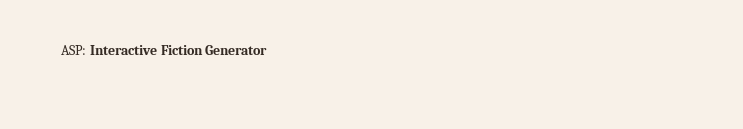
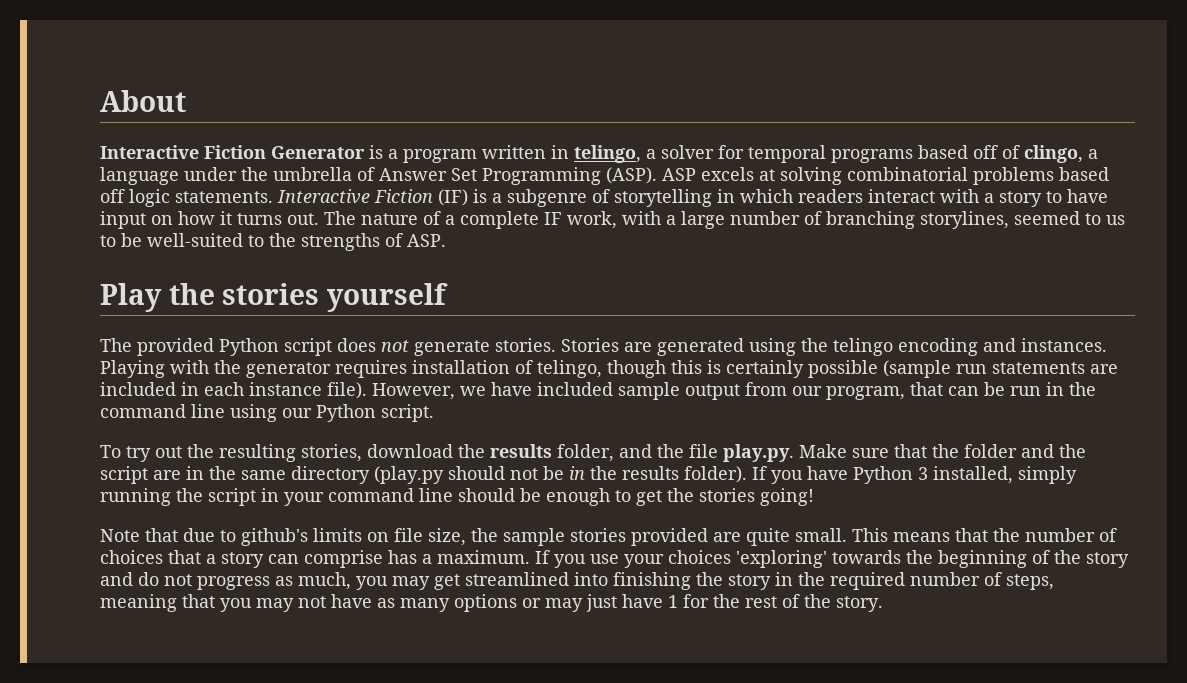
- ASP: Interactive Fiction Generator
+ About
+ Interactive Fiction Generator is a program written in telingo, a solver for temporal programs based off of clingo, a language under the umbrella of Answer Set Programming (ASP). ASP excels at solving combinatorial problems based off logic statements. Interactive Fiction (IF) is a subgenre of storytelling in which readers interact with a story to have input on how it turns out. The nature of a complete IF work, with a large number of branching storylines, seemed to us to be well-suited to the strengths of ASP.
+ Play the stories yourself
+ The provided Python script does not generate stories. Stories are generated using the telingo encoding and instances. Playing with the generator requires installation of telingo, though this is certainly possible (sample run statements are included in each instance file). However, we have included sample output from our program, that can be run in the command line using our Python script.
+ To try out the resulting stories, download the results folder, and the file play.py. Make sure that the folder and the script are in the same directory (play.py should not be in the results folder). If you have Python 3 installed, simply running the script in your command line should be enough to get the stories going!
+ Note that due to github's limits on file size, the sample stories provided are quite small. This means that the number of choices that a story can comprise has a maximum. If you use your choices 'exploring' towards the beginning of the story and do not progress as much, you may get streamlined into finishing the story in the required number of steps, meaning that you may not have as many options or may just have 1 for the rest of the story.

